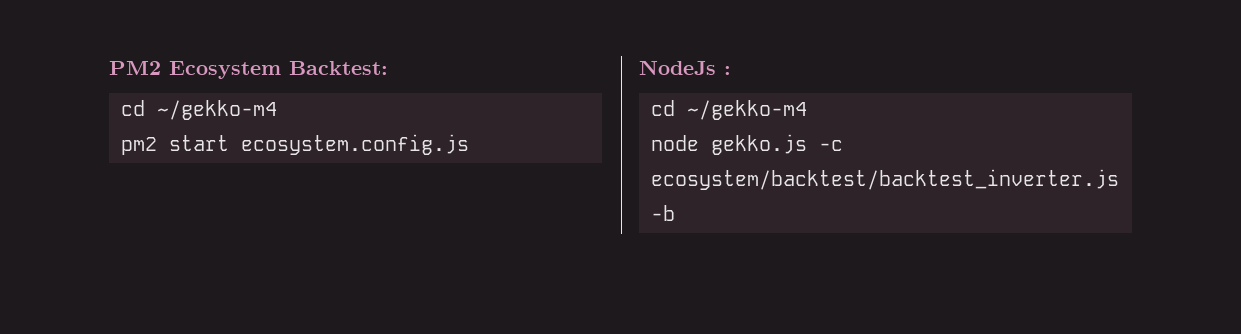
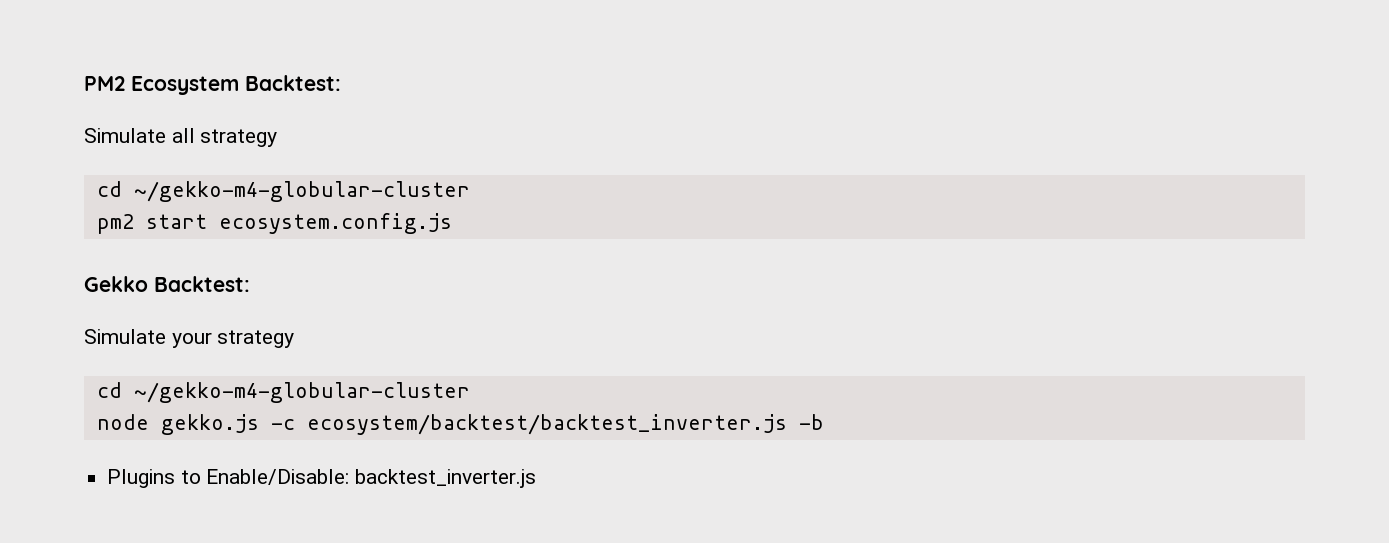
  PM2 Ecosystem Backtest:
- cd ~/gekko-m4
+ Simulate all strategy
+ cd ~/gekko-m4-globular-cluster
- NodeJs :
- cd ~/gekko-m4
+ Gekko Backtest:
+ Simulate your strategy
+ cd ~/gekko-m4-globular-cluster
+ Plugins to Enable/Disable: backtest_inverter.js

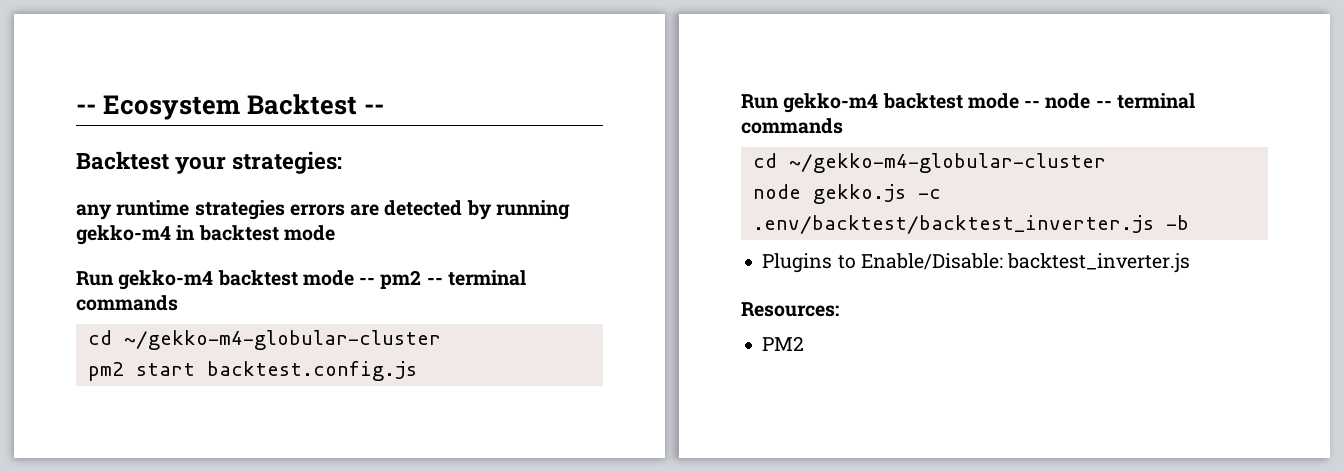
- PM2 Ecosystem Backtest:
- Simulate all strategy
+ -- Ecosystem Backtest --
+ Backtest your strategies:
+ any runtime strategies errors are detected by running gekko-m4 in backtest mode
+ Run gekko-m4 backtest mode -- pm2 -- terminal commands
  cd ~/gekko-m4-globular-cluster
- pm2 start ecosystem.config.js
- Gekko Backtest:
- Simulate your strategy
+ pm2 start backtest.config.js
+ Run gekko-m4 backtest mode -- node -- terminal commands
- node gekko.js -c ecosystem/backtest/backtest_inverter.js -b
+ node gekko.js -c .env/backtest/backtest_inverter.js -b
+ Resources:
+ PM2

